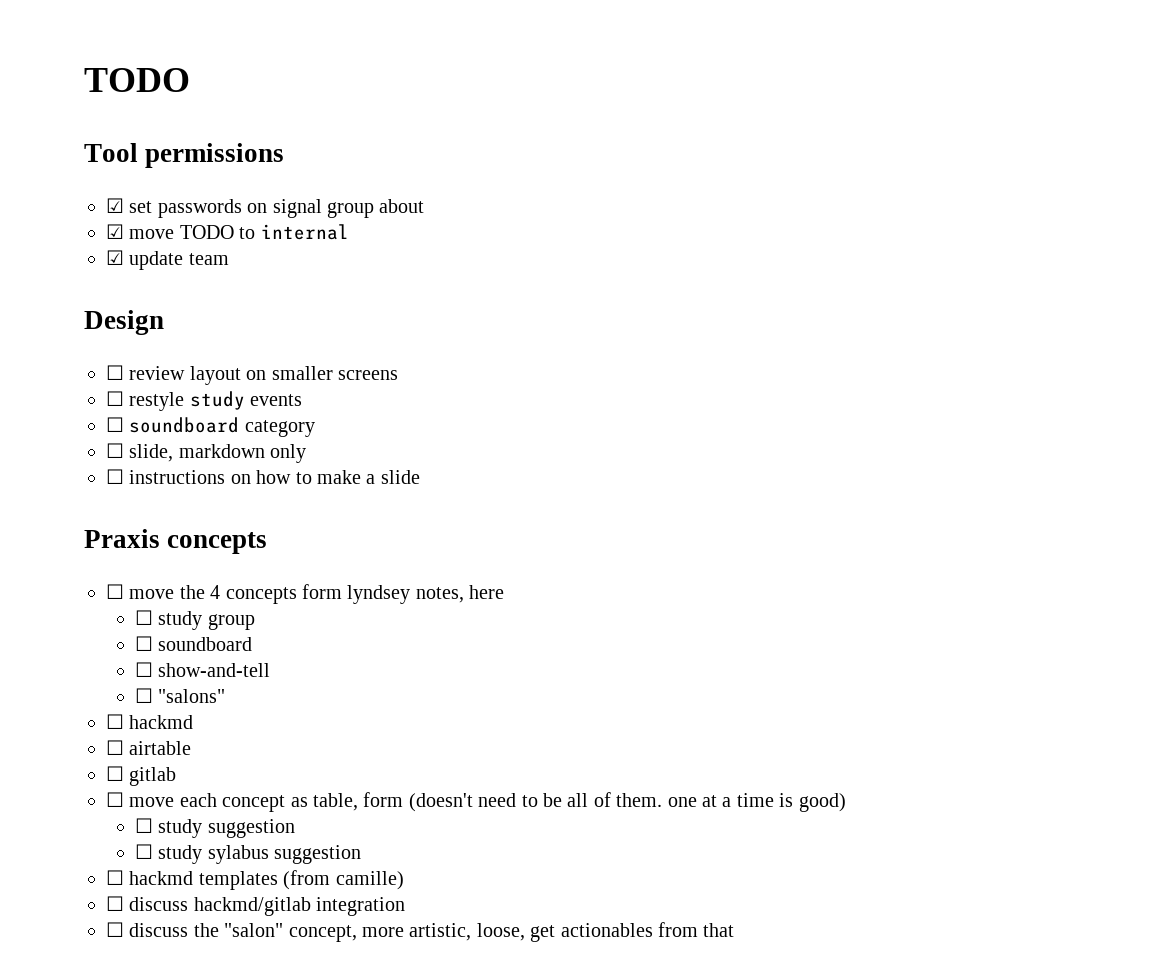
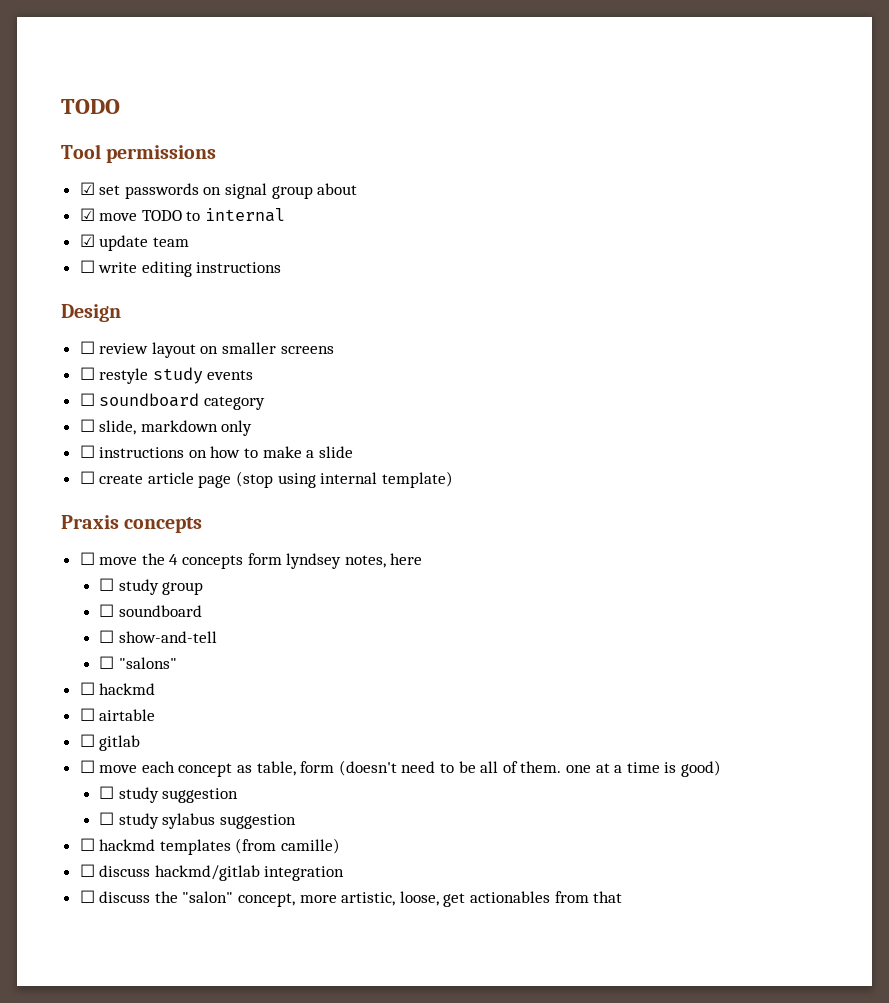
+ ☐ write editing instructions
+ ☐ create article page (stop using internal template)

